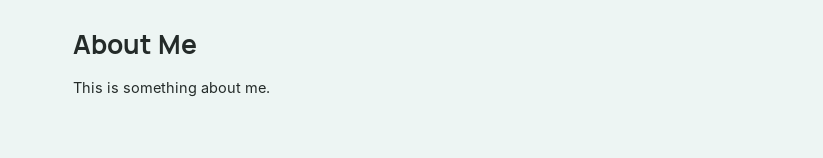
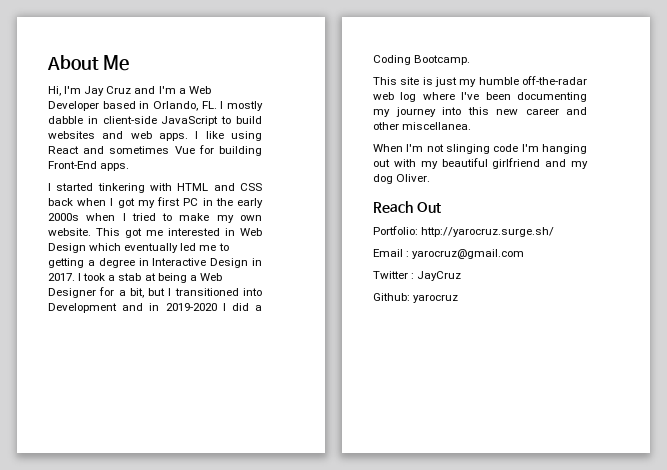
- This is something about me.
+ Hi, I'm Jay Cruz and I'm a Web Developer based in Orlando, FL. I mostly dabble in client-side JavaScript to build websites and web apps. I like using React and sometimes Vue for building Front-End apps.
+ I started tinkering with HTML and CSS back when I got my first PC in the early 2000s when I tried to make my own website. This got me interested in Web Design which eventually led me to getting a degree in Interactive Design in 2017. I took a stab at being a Web Designer for a bit, but I transitioned into Development and in 2019-2020 I did a Coding Bootcamp.
+ This site is just my humble off-the-radar web log where I've been documenting my journey into this new career and other miscellanea.
+ When I'm not slinging code I'm hanging out with my beautiful girlfriend and my dog Oliver.
+ Reach Out
+ Portfolio: http://yarocruz.surge.sh/
+ Email : yarocruz@gmail.com
+ Twitter : JayCruz
+ Github: yarocruz

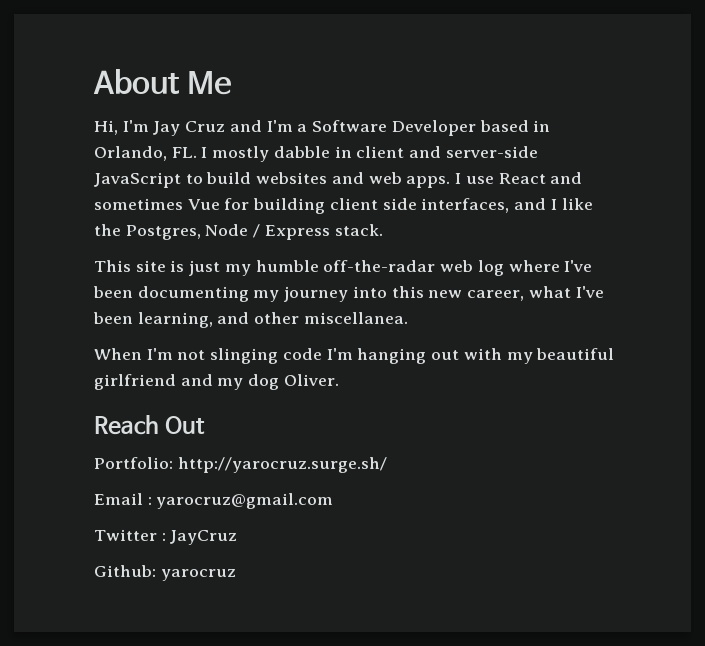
- Hi, I'm Jay Cruz and I'm a Web Developer based in Orlando, FL. I mostly dabble in client-side JavaScript to build websites and web apps.
+ Hi, I'm Jay Cruz and I'm a Software Developer based in Orlando, FL. I mostly dabble in client and server-side JavaScript to build websites and web apps.
- I like using React and sometimes Vue for building Front-End apps.
- I started tinkering with HTML and CSS back when I got my first PC in the early 2000s when I tried to make my own website. This got me interested in Web Design which eventually led me to getting a degree in Interactive Design in 2017. I took a stab at being a Web Designer for a bit, but I transitioned into Development and in 2019-2020 I did a Coding Bootcamp.
+ I use React and sometimes Vue for building client side interfaces, and I like the Postgres, Node / Express stack.
- This site is just my humble off-the-radar web log where I've been documenting my journey into this new career and other miscellanea.
+ This site is just my humble off-the-radar web log where I've been documenting my journey into this new career, what I've been learning, and other miscellanea.

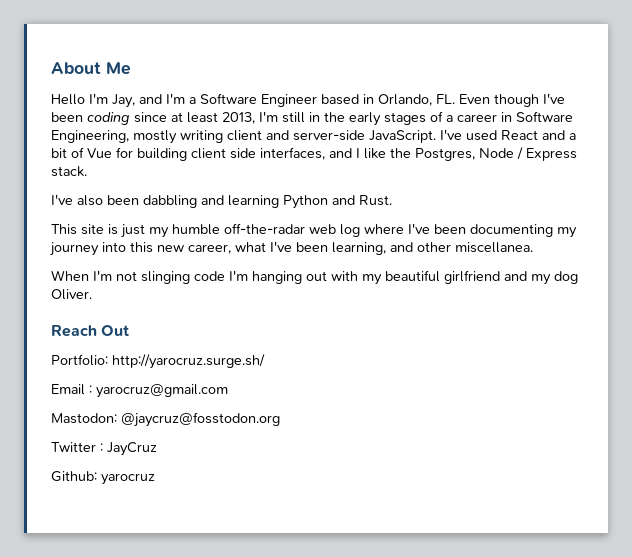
- Hi, I'm Jay Cruz and I'm a Software Developer based in Orlando, FL. I mostly dabble in client and server-side JavaScript to build websites and web apps. I use React and sometimes Vue for building client side interfaces, and I like the Postgres, Node / Express stack.
+ Hello I'm Jay, and I'm a Software Engineer based in Orlando, FL. Even though I've been coding since at least 2013, I'm still in the early stages of a career in Software Engineering, mostly writing client and server-side JavaScript. I've used React and a bit of Vue for building client side interfaces, and I like the Postgres, Node / Express stack.
+ I've also been dabbling and learning Python and Rust.
+ Mastodon: @jaycruz@fosstodon.org

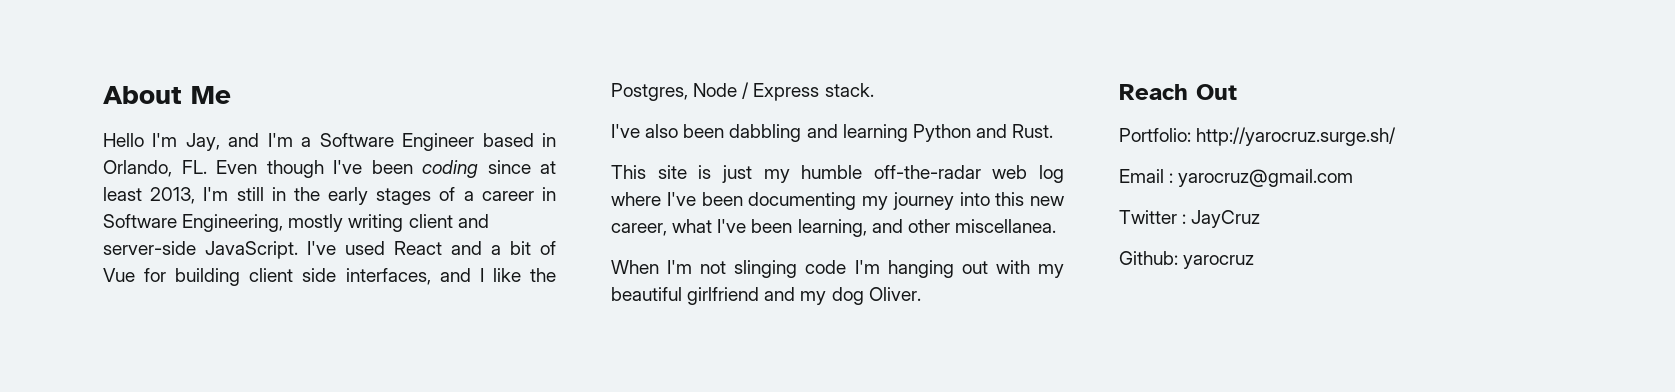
- Mastodon: @jaycruz@fosstodon.org

